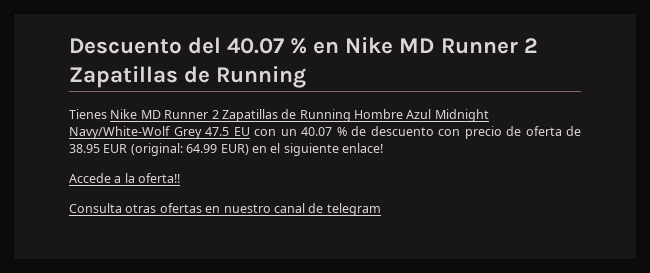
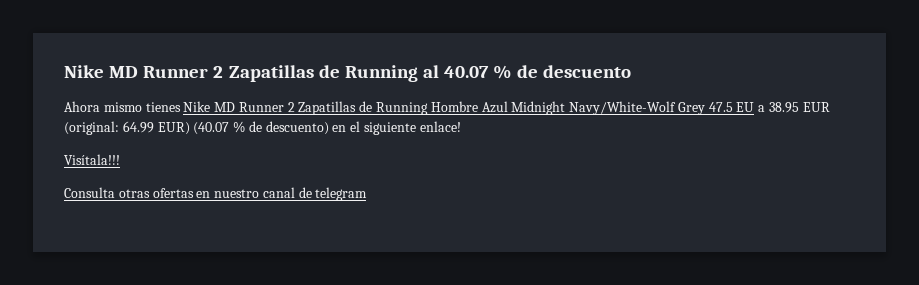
- Descuento del 40.07 % en Nike MD Runner 2 Zapatillas de Running
- Tienes Nike MD Runner 2 Zapatillas de Running Hombre Azul Midnight Navy/White-Wolf Grey 47.5 EU con un 40.07 % de descuento con precio de oferta de 38.95 EUR (original: 64.99 EUR) en el siguiente enlace!
+ Nike MD Runner 2 Zapatillas de Running al 40.07 % de descuento
+ Ahora mismo tienes Nike MD Runner 2 Zapatillas de Running Hombre Azul Midnight Navy/White-Wolf Grey 47.5 EU a 38.95 EUR (original: 64.99 EUR) (40.07 % de descuento) en el siguiente enlace!
- Accede a la oferta!!
+ Visítala!!!

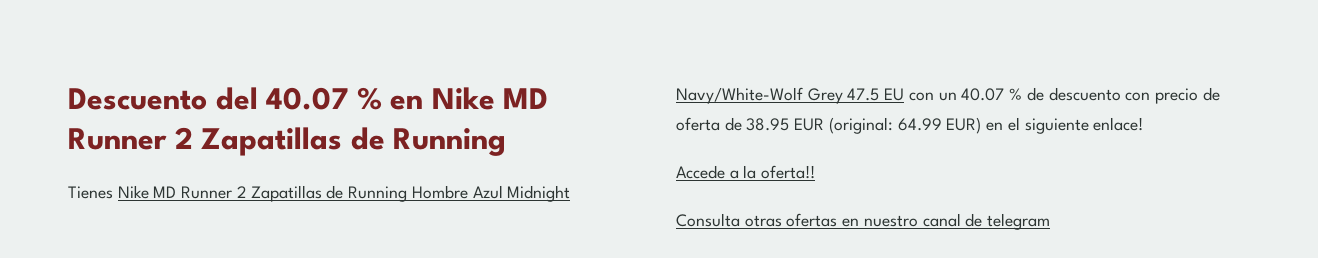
- Nike MD Runner 2 Zapatillas de Running al 40.07 % de descuento
- Ahora mismo tienes Nike MD Runner 2 Zapatillas de Running Hombre Azul Midnight Navy/White-Wolf Grey 47.5 EU a 38.95 EUR (original: 64.99 EUR) (40.07 % de descuento) en el siguiente enlace!
+ Descuento del 40.07 % en Nike MD Runner 2 Zapatillas de Running
+ Tienes Nike MD Runner 2 Zapatillas de Running Hombre Azul Midnight Navy/White-Wolf Grey 47.5 EU con un 40.07 % de descuento con precio de oferta de 38.95 EUR (original: 64.99 EUR) en el siguiente enlace!
- Visítala!!!
+ Accede a la oferta!!

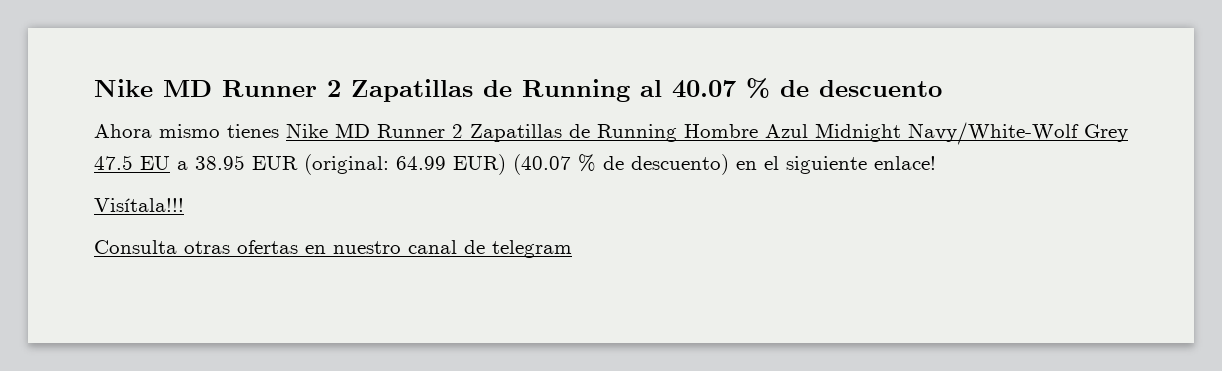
- Descuento del 40.07 % en Nike MD Runner 2 Zapatillas de Running
- Tienes Nike MD Runner 2 Zapatillas de Running Hombre Azul Midnight Navy/White-Wolf Grey 47.5 EU con un 40.07 % de descuento con precio de oferta de 38.95 EUR (original: 64.99 EUR) en el siguiente enlace!
+ Nike MD Runner 2 Zapatillas de Running al 40.07 % de descuento
+ Ahora mismo tienes Nike MD Runner 2 Zapatillas de Running Hombre Azul Midnight Navy/White-Wolf Grey 47.5 EU a 38.95 EUR (original: 64.99 EUR) (40.07 % de descuento) en el siguiente enlace!
- Accede a la oferta!!
+ Visítala!!!

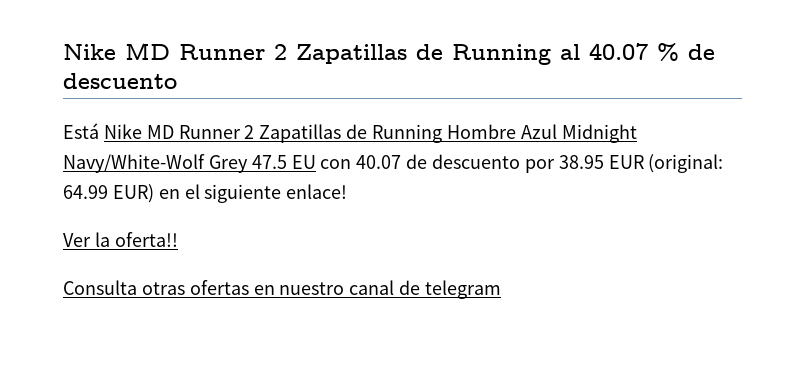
- Ahora mismo tienes Nike MD Runner 2 Zapatillas de Running Hombre Azul Midnight Navy/White-Wolf Grey 47.5 EU a 38.95 EUR (original: 64.99 EUR) (40.07 % de descuento) en el siguiente enlace!
+ Está Nike MD Runner 2 Zapatillas de Running Hombre Azul Midnight Navy/White-Wolf Grey 47.5 EU con 40.07 de descuento por 38.95 EUR (original: 64.99 EUR) en el siguiente enlace!
- Visítala!!!
+ Ver la oferta!!

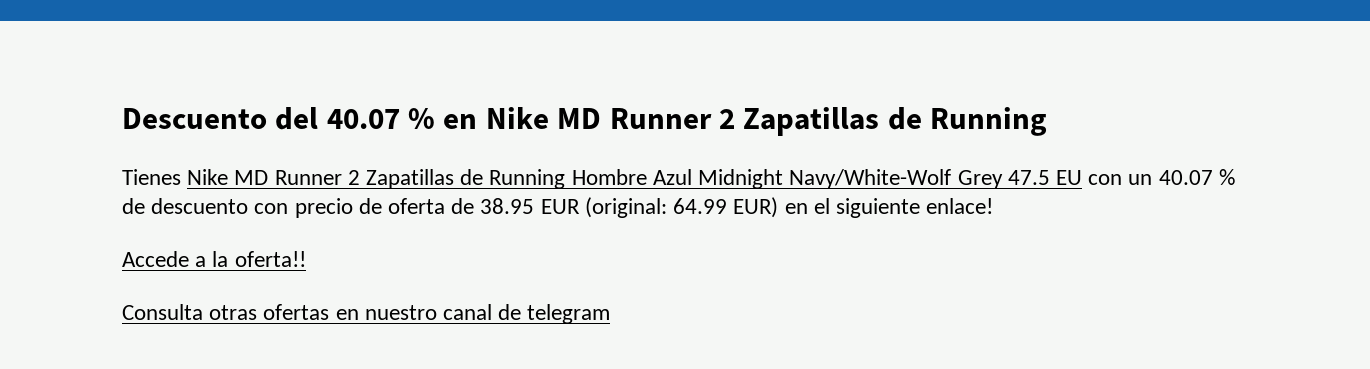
- Nike MD Runner 2 Zapatillas de Running al 40.07 % de descuento
- Está Nike MD Runner 2 Zapatillas de Running Hombre Azul Midnight Navy/White-Wolf Grey 47.5 EU con 40.07 de descuento por 38.95 EUR (original: 64.99 EUR) en el siguiente enlace!
+ Descuento del 40.07 % en Nike MD Runner 2 Zapatillas de Running
+ Tienes Nike MD Runner 2 Zapatillas de Running Hombre Azul Midnight Navy/White-Wolf Grey 47.5 EU con un 40.07 % de descuento con precio de oferta de 38.95 EUR (original: 64.99 EUR) en el siguiente enlace!
- Ver la oferta!!
+ Accede a la oferta!!

